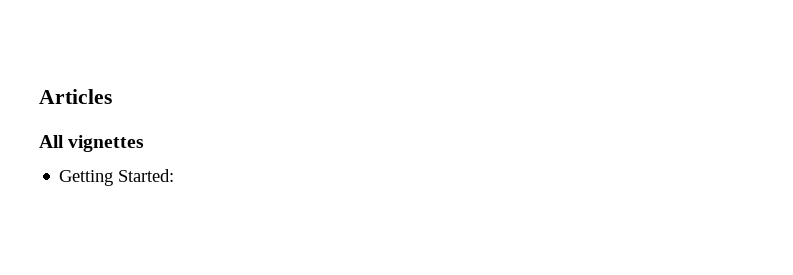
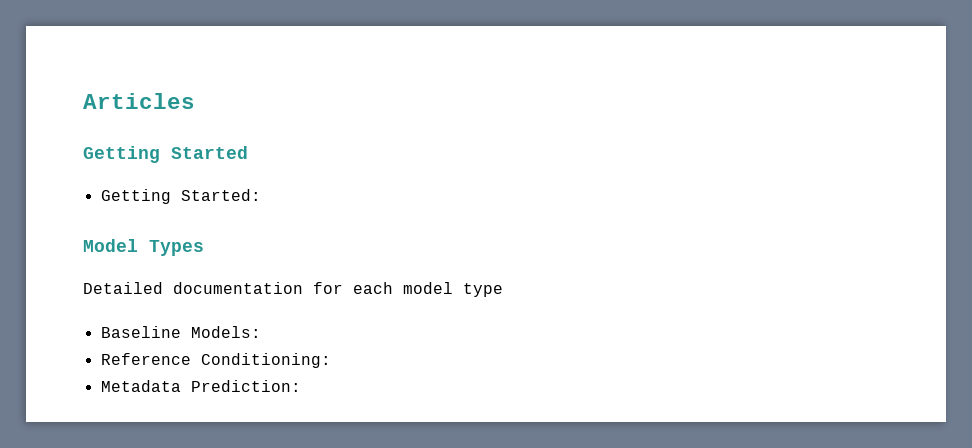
- All vignettes
+ Getting Started
+ Model Types
+ Detailed documentation for each model type
+ Baseline Models:
+ Reference Conditioning:
+ Metadata Prediction:

